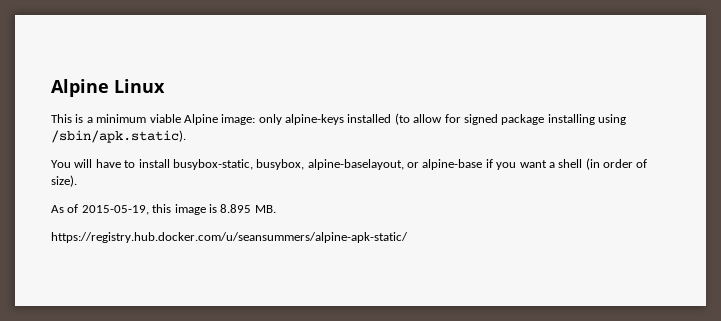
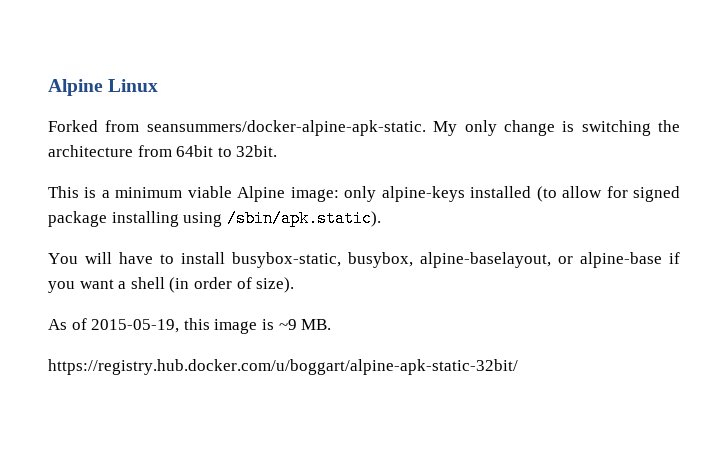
+ Forked from seansummers/docker-alpine-apk-static. My only change is switching the architecture from 64bit to 32bit.
- As of 2015-05-19, this image is 8.895 MB.
+ As of 2015-05-19, this image is ~9 MB.
- https://registry.hub.docker.com/u/seansummers/alpine-apk-static/
+ https://registry.hub.docker.com/u/boggart/alpine-apk-static-32bit/

